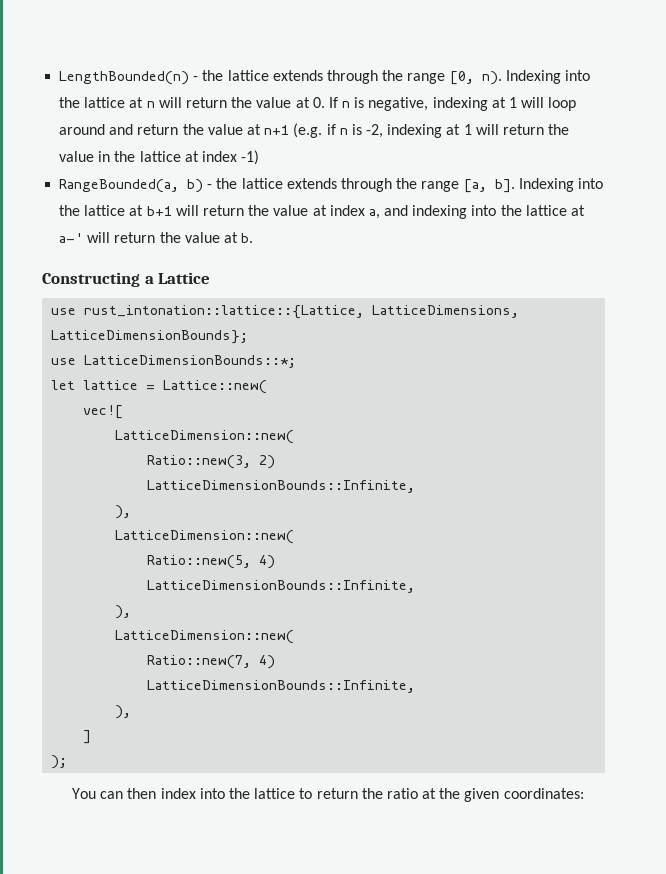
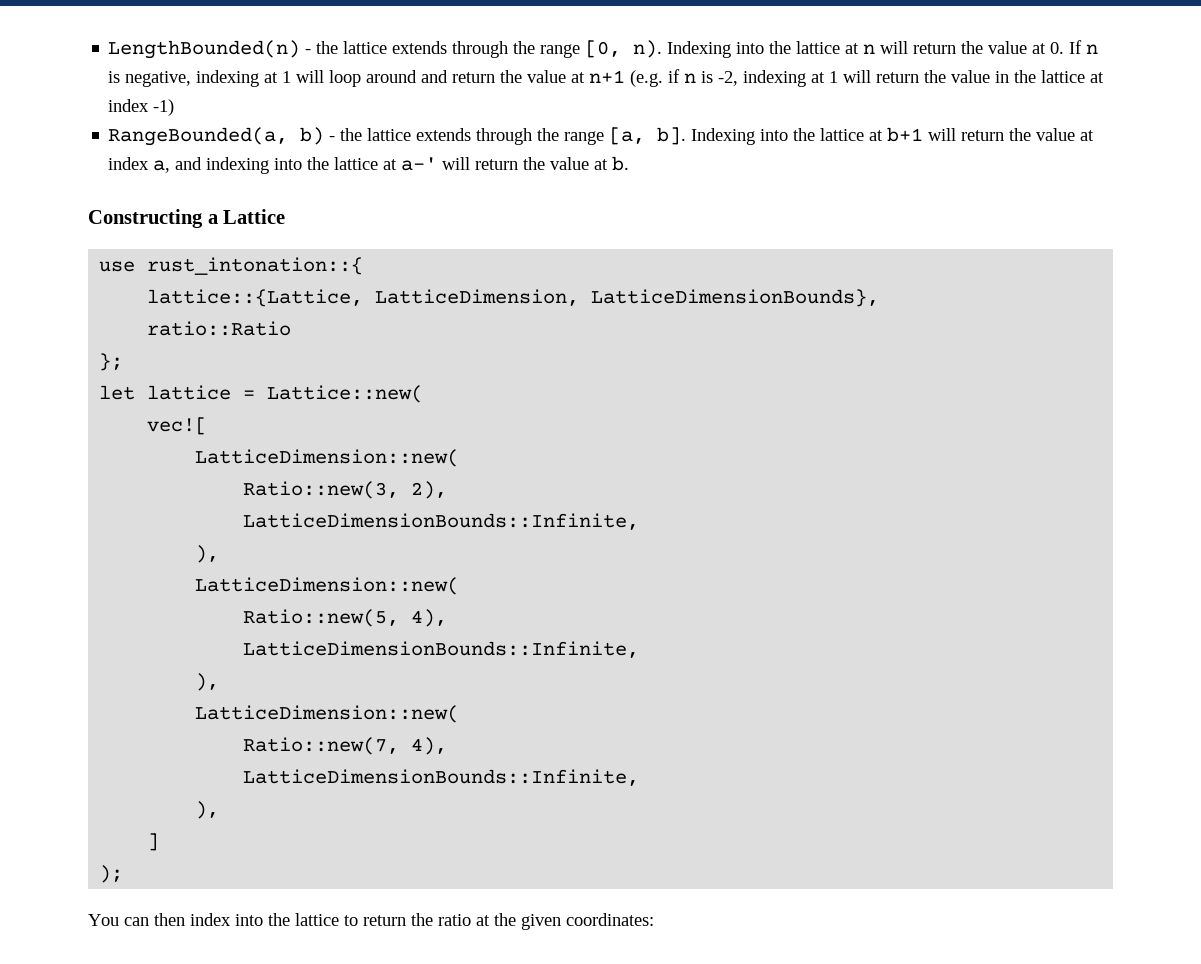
- use rust_intonation::lattice::{Lattice, LatticeDimensions, LatticeDimensionBounds};
- use LatticeDimensionBounds::*;
+ use rust_intonation::{
+ lattice::{Lattice, LatticeDimension, LatticeDimensionBounds},
+ ratio::Ratio
+ };
- Ratio::new(3, 2)
+ Ratio::new(3, 2),
- Ratio::new(5, 4)
+ Ratio::new(5, 4),
- Ratio::new(7, 4)
+ Ratio::new(7, 4),

